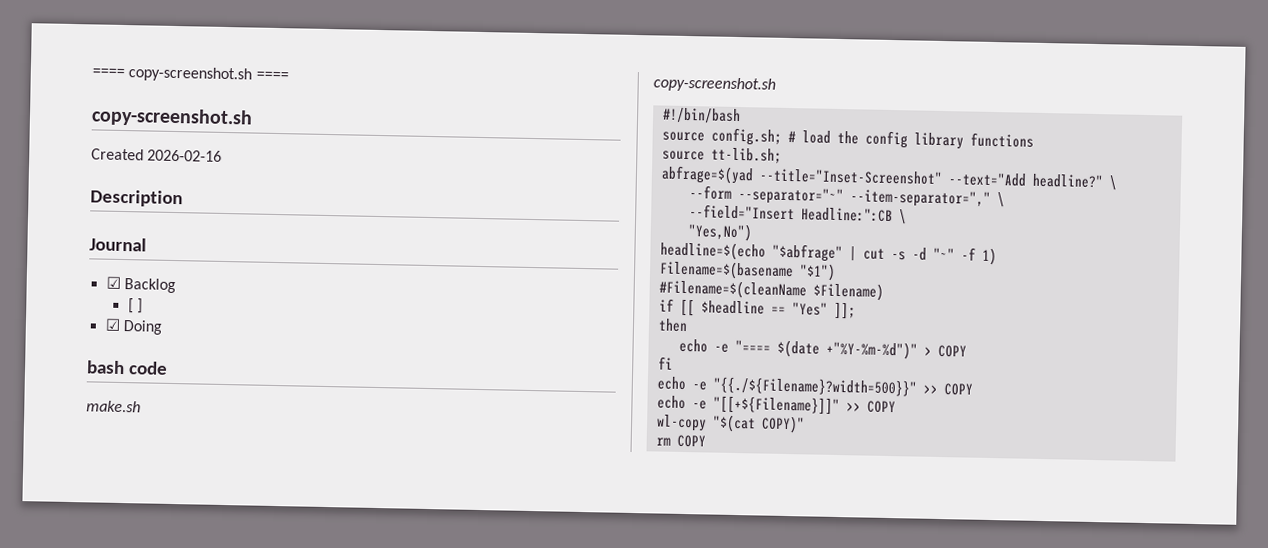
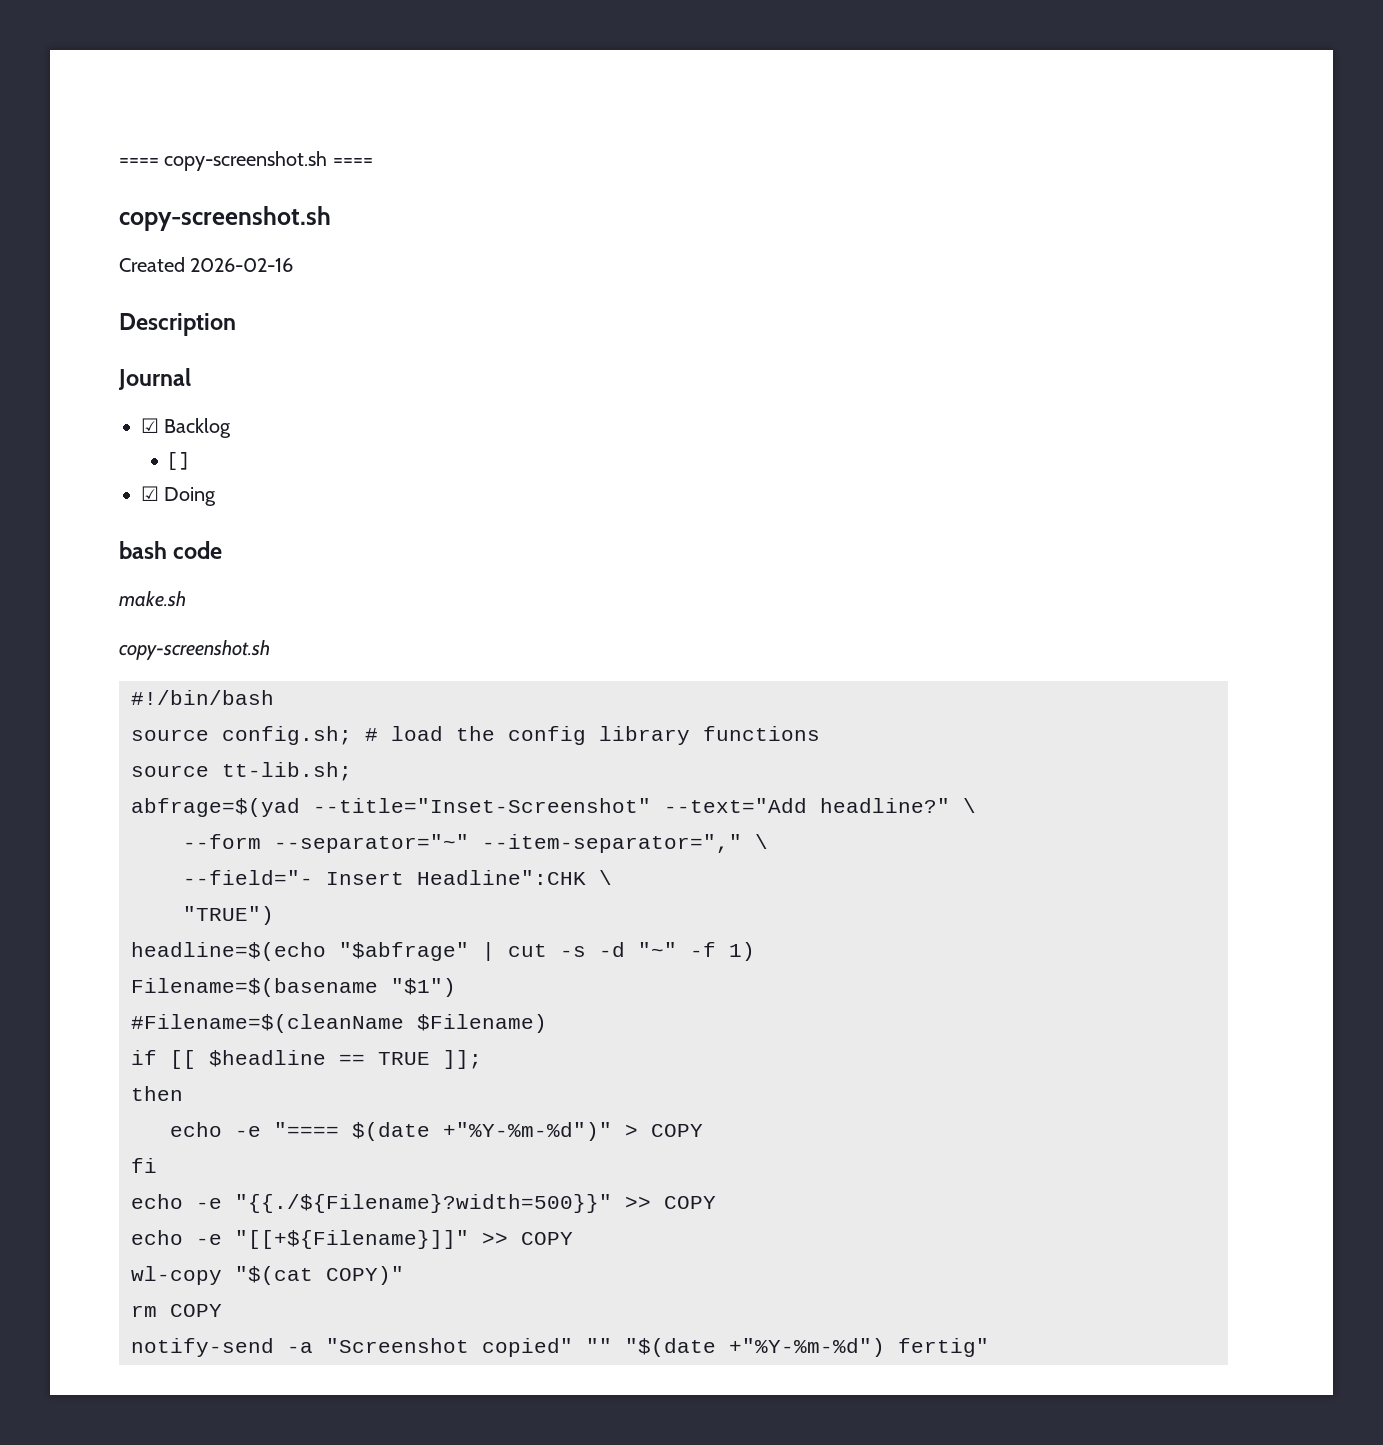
- --field="Insert Headline:":CB \
- "Yes,No")
+ --field="- Insert Headline":CHK \
+ "TRUE")
- if [[ $headline == "Yes" ]];
+ if [[ $headline == TRUE ]];
+ notify-send -a "Screenshot copied" "" "$(date +"%Y-%m-%d") fertig"

